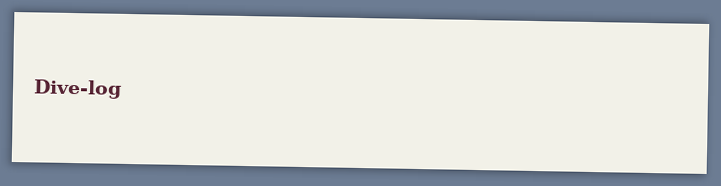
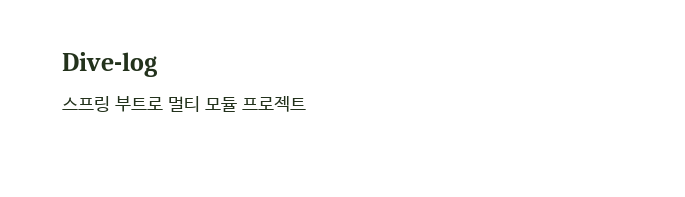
+ 스프링 부트로 멀티 모듈 프로젝트

